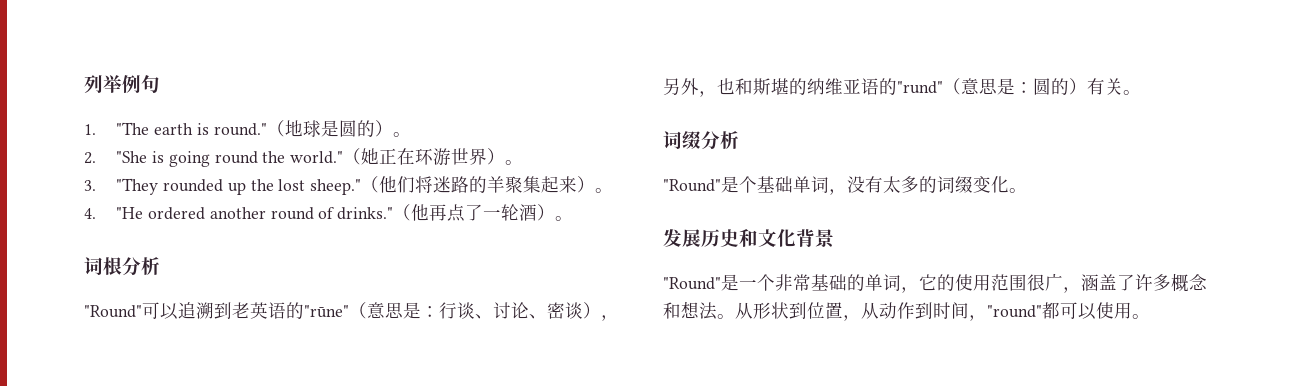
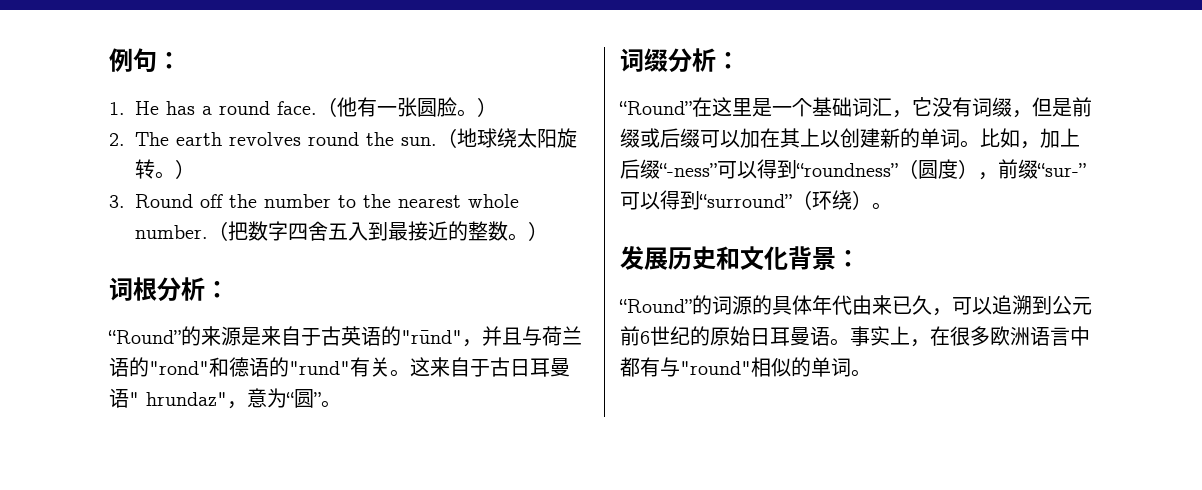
- 列举例句
+ 例句：
- 1. "The earth is round."（地球是圆的）。
- 2. "She is going round the world."（她正在环游世界）。
- 3. "They rounded up the lost sheep."（他们将迷路的羊聚集起来）。
- 4. "He ordered another round of drinks."（他再点了一轮酒）。
+ 1. He has a round face.（他有一张圆脸。）
+ 2. The earth revolves round the sun.（地球绕太阳旋转。）
+ 3. Round off the number to the nearest whole number.（把数字四舍五入到最接近的整数。）
- 词根分析
- "Round"可以追溯到老英语的"rūne"（意思是：行谈、讨论、密谈），另外，也和斯堪的纳维亚语的"rund"（意思是：圆的）有关。
+ 词根分析：
+ “Round”的来源是来自于古英语的"rūnd"，并且与荷兰语的"rond"和德语的"rund"有关。这来自于古日耳曼语" hrundaz"，意为“圆”。
- 词缀分析
- "Round"是个基础单词，没有太多的词缀变化。
+ 词缀分析：
+ “Round”在这里是一个基础词汇，它没有词缀，但是前缀或后缀可以加在其上以创建新的单词。比如，加上后缀“-ness”可以得到“roundness”（圆度），前缀“sur-”可以得到“surround”（环绕）。
- 发展历史和文化背景
- "Round"是一个非常基础的单词，它的使用范围很广，涵盖了许多概念和想法。从形状到位置，从动作到时间，"round"都可以使用。
+ 发展历史和文化背景：
+ “Round”的词源的具体年代由来已久，可以追溯到公元前6世纪的原始日耳曼语。事实上，在很多欧洲语言中都有与"round"相似的单词。

